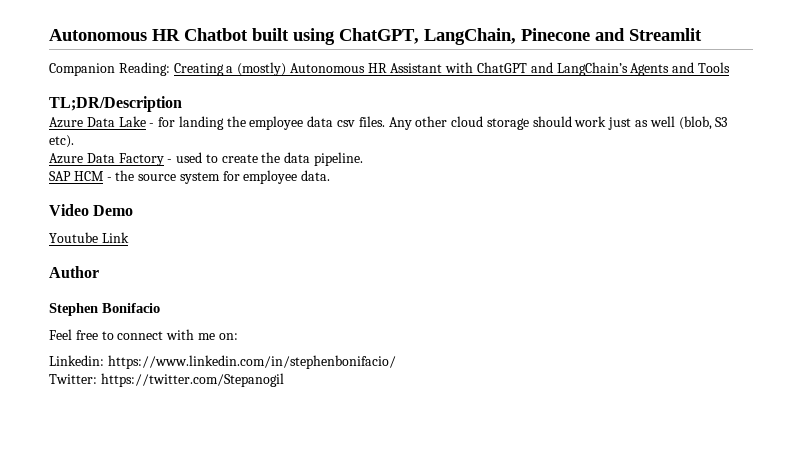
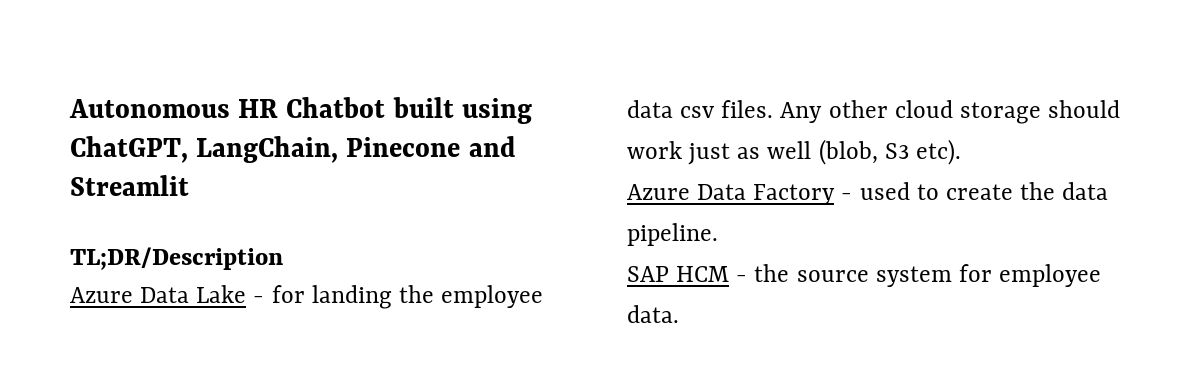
- Companion Reading: Creating a (mostly) Autonomous HR Assistant with ChatGPT and LangChain’s Agents and Tools
- Video Demo
- Youtube Link
- Author
- Stephen Bonifacio
- Feel free to connect with me on:
- Linkedin: https://www.linkedin.com/in/stephenbonifacio/
- Twitter: https://twitter.com/Stepanogil

